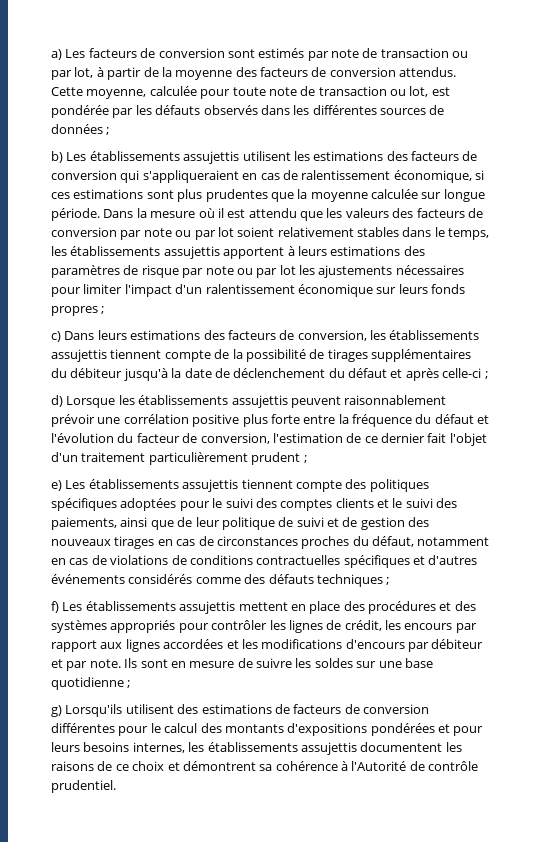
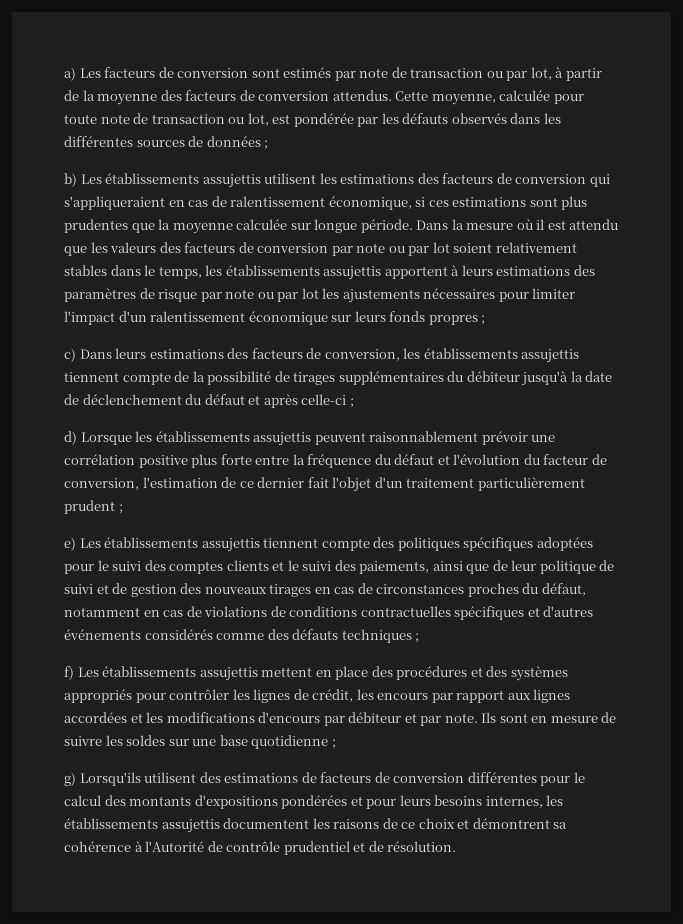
- g) Lorsqu'ils utilisent des estimations de facteurs de conversion différentes pour le calcul des montants d'expositions pondérées et pour leurs besoins internes, les établissements assujettis documentent les raisons de ce choix et démontrent sa cohérence à l'Autorité de contrôle prudentiel.
+ g) Lorsqu'ils utilisent des estimations de facteurs de conversion différentes pour le calcul des montants d'expositions pondérées et pour leurs besoins internes, les établissements assujettis documentent les raisons de ce choix et démontrent sa cohérence à l'Autorité de contrôle prudentiel et de résolution.

